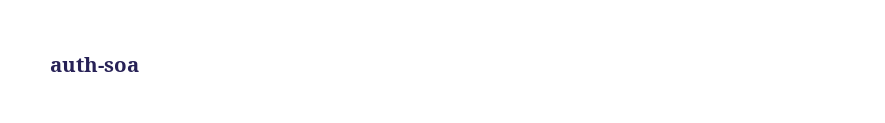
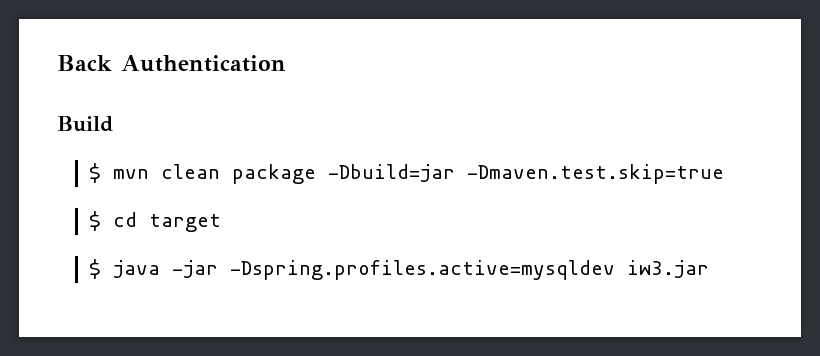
- auth-soa
+ Back Authentication
+ Build
+ $ mvn clean package -Dbuild=jar -Dmaven.test.skip=true
+ $ cd target
+ $ java -jar -Dspring.profiles.active=mysqldev iw3.jar

